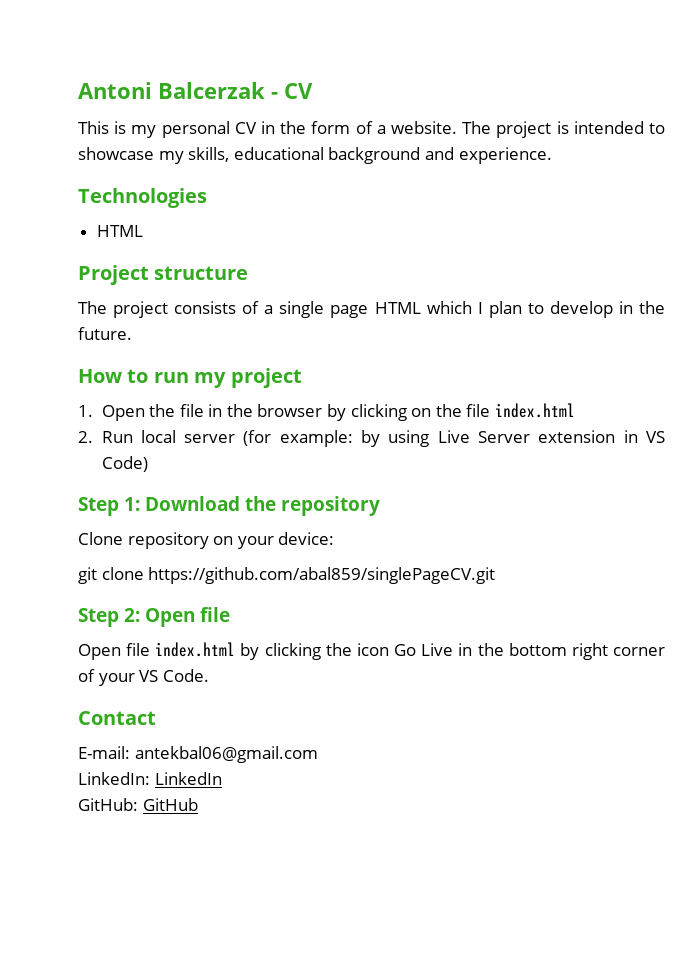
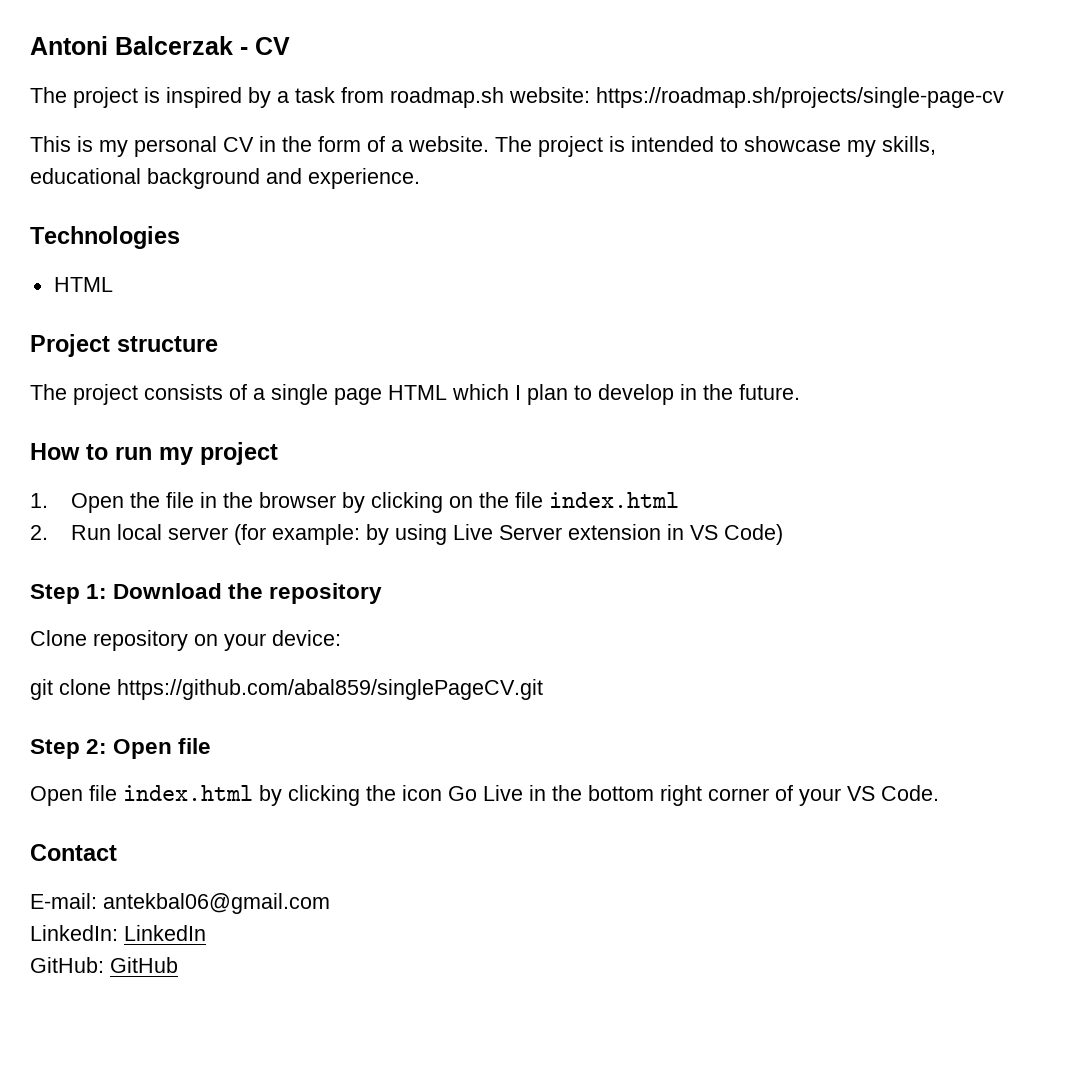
+ The project is inspired by a task from roadmap.sh website: https://roadmap.sh/projects/single-page-cv

